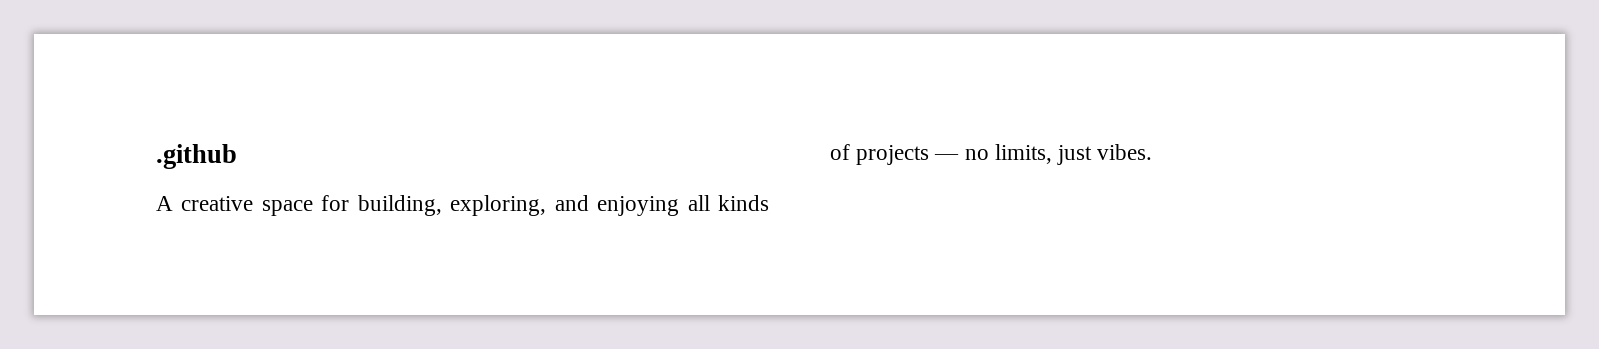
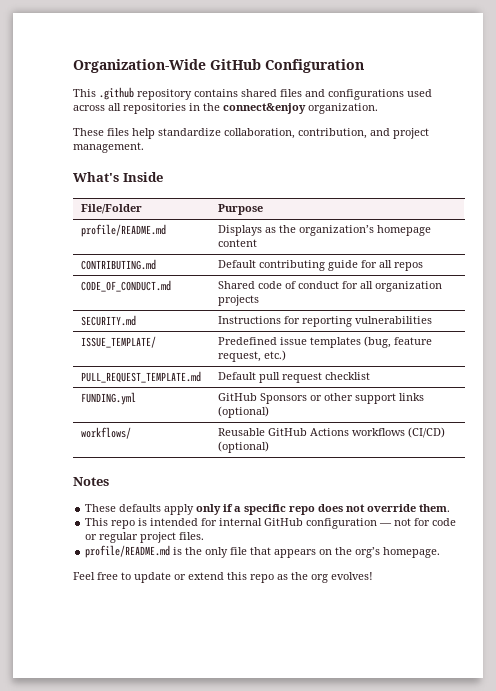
- .github
- A creative space for building, exploring, and enjoying all kinds of projects — no limits, just vibes.
+ Organization-Wide GitHub Configuration
+ This .github repository contains shared files and configurations used across all repositories in the connect&enjoy organization.
+ These files help standardize collaboration, contribution, and project management.
+ What's Inside
+ File/Folder | Purpose
+ profile/README.md | Displays as the organization’s homepage content
+ CONTRIBUTING.md | Default contributing guide for all repos
+ CODE_OF_CONDUCT.md | Shared code of conduct for all organization projects
+ SECURITY.md | Instructions for reporting vulnerabilities
+ ISSUE_TEMPLATE/ | Predefined issue templates (bug, feature request, etc.)
+ PULL_REQUEST_TEMPLATE.md | Default pull request checklist
+ FUNDING.yml | GitHub Sponsors or other support links (optional)
+ workflows/ | Reusable GitHub Actions workflows (CI/CD) (optional)
+ Notes
+ These defaults apply only if a specific repo does not override them.
+ This repo is intended for internal GitHub configuration — not for code or regular project files.
+ profile/README.md is the only file that appears on the org’s homepage.
+ Feel free to update or extend this repo as the org evolves!

